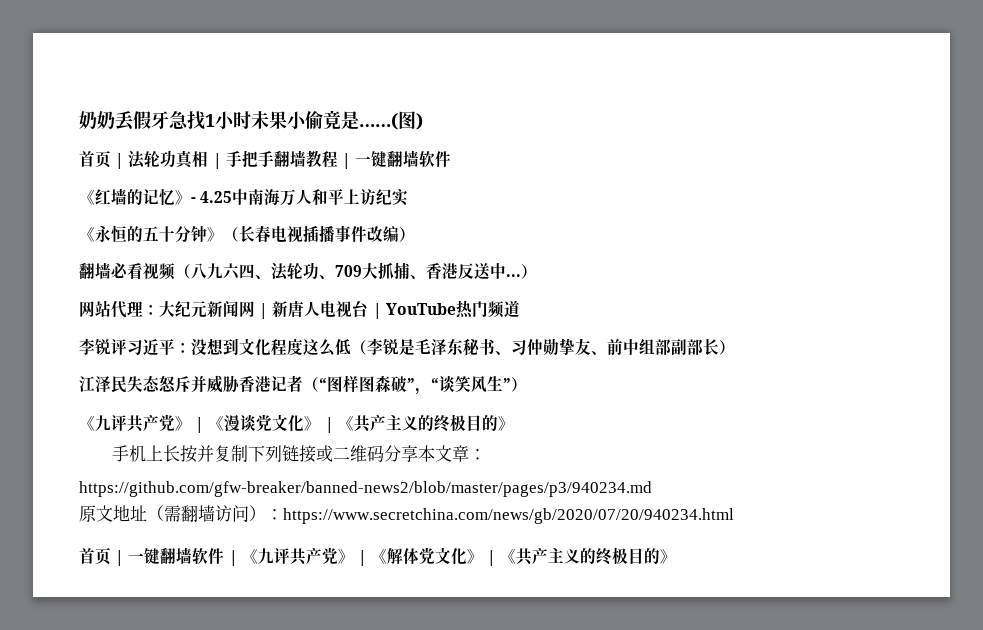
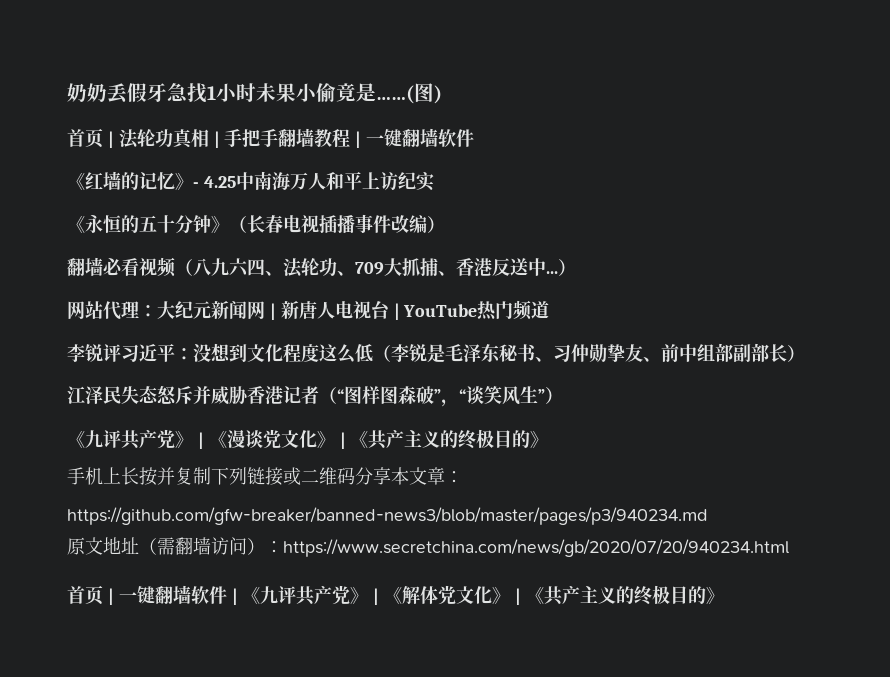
- https://github.com/gfw-breaker/banned-news2/blob/master/pages/p3/940234.md
+ https://github.com/gfw-breaker/banned-news3/blob/master/pages/p3/940234.md

